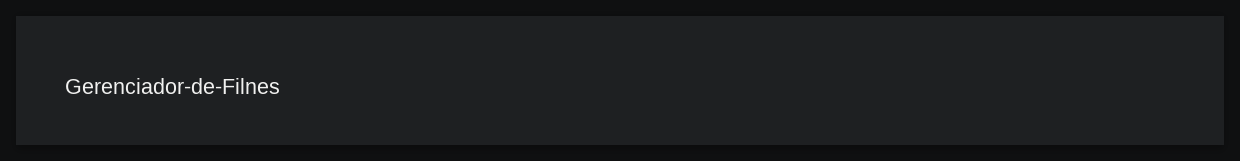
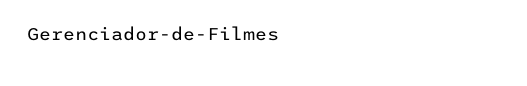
- Gerenciador-de-Filnes
+ Gerenciador-de-Filmes

